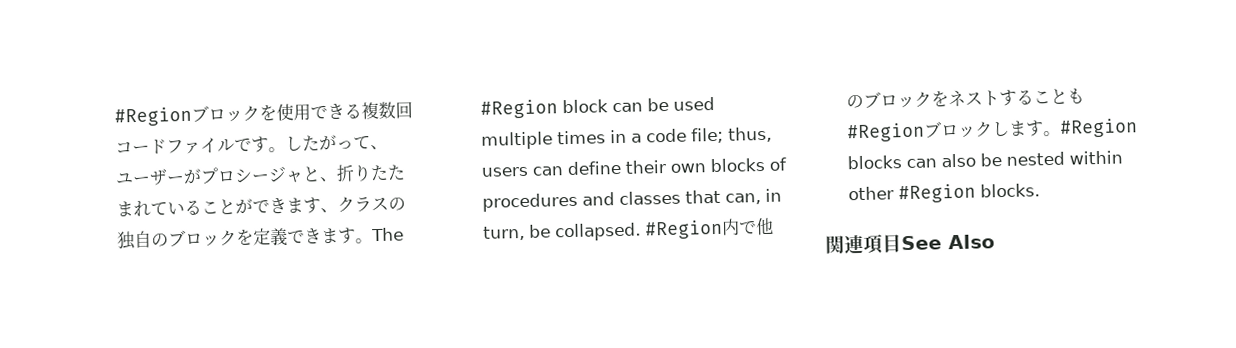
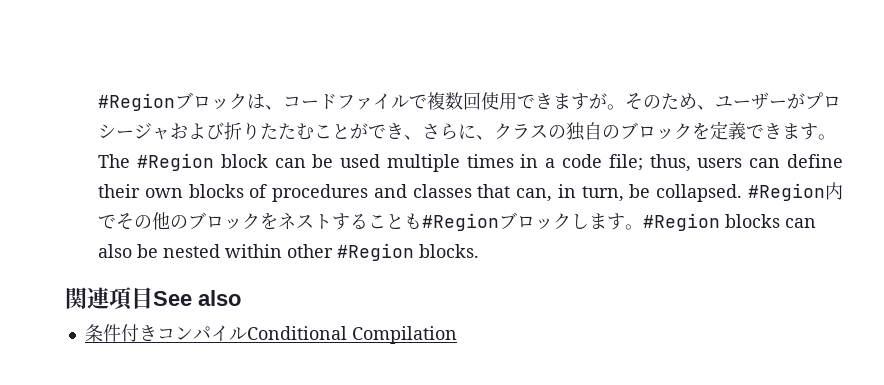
- #Regionブロックを使用できる複数回コードファイルです。したがって、ユーザーがプロシージャと、折りたたまれていることができます、クラスの独自のブロックを定義できます。
+ #Regionブロックは、コードファイルで複数回使用できますが。そのため、ユーザーがプロシージャおよび折りたたむことができ、さらに、クラスの独自のブロックを定義できます。
- #Region内で他のブロックをネストすることも#Regionブロックします。
+ #Region内でその他のブロックをネストすることも#Regionブロックします。
- 関連項目See Also
+ 関連項目See also
+ 条件付きコンパイルConditional Compilation

